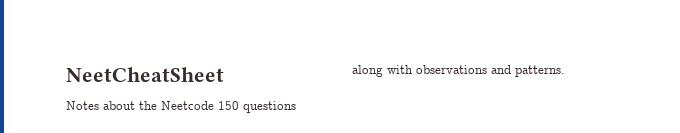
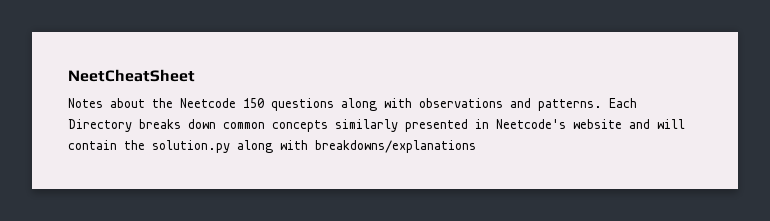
+ Each Directory breaks down common concepts similarly presented in Neetcode's website and will contain the solution.py along with breakdowns/explanations

